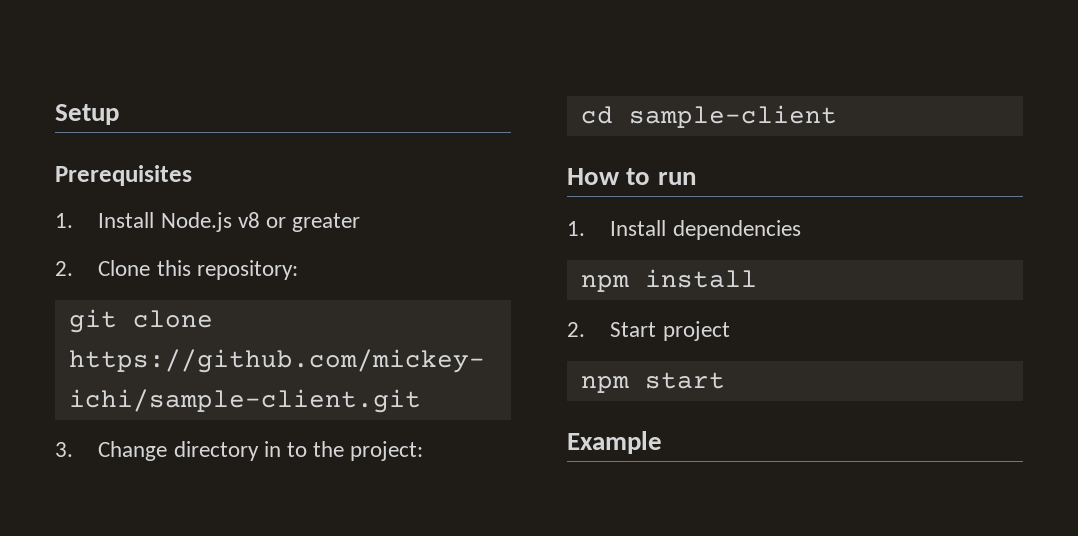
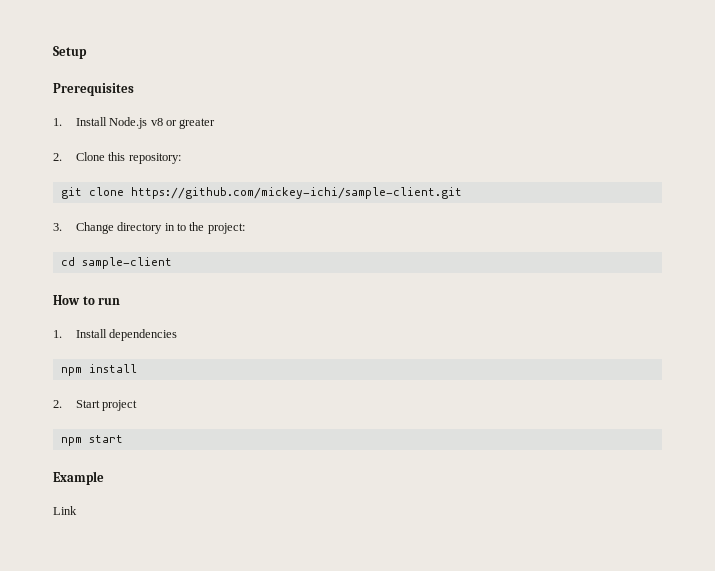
+ Link

